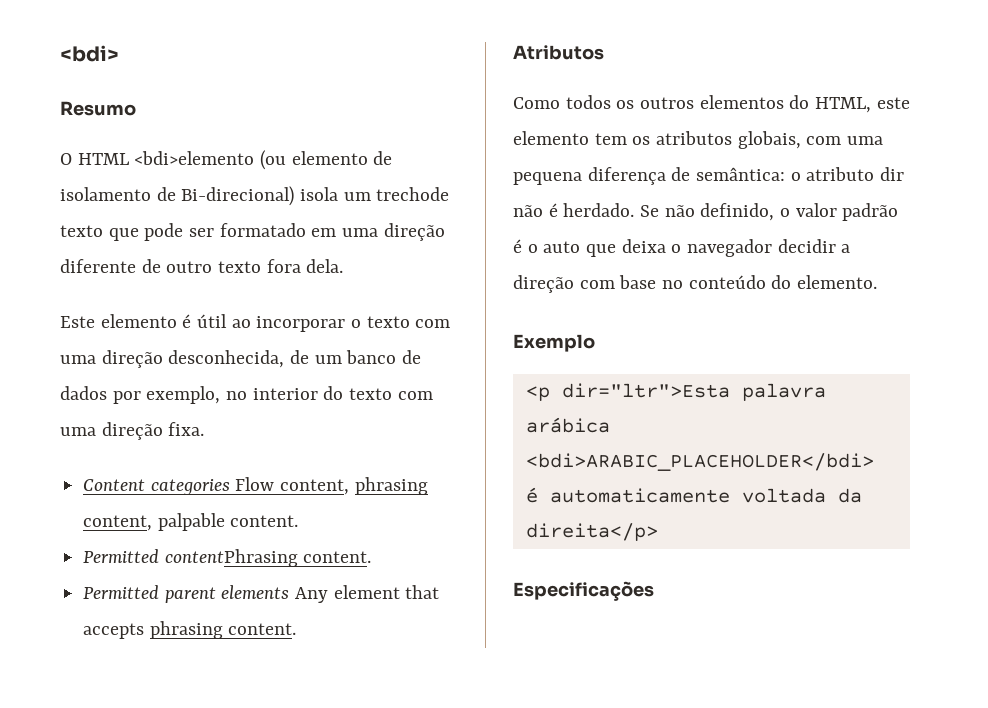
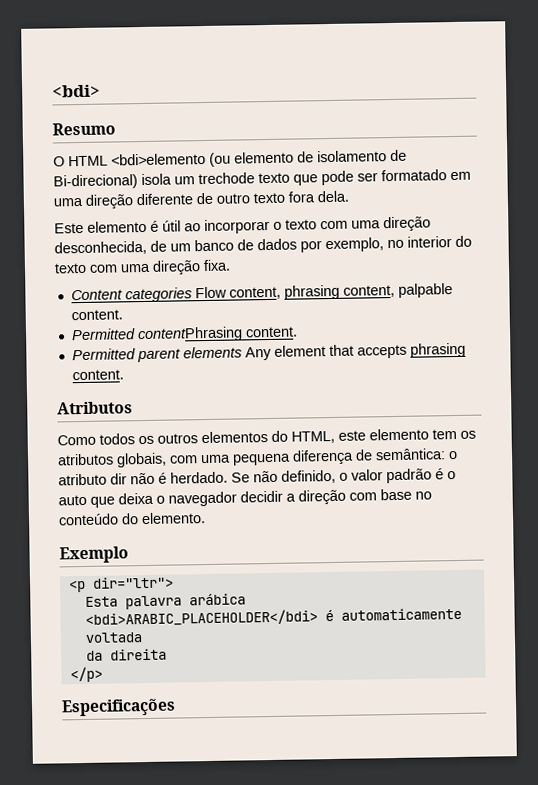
- <p dir="ltr">Esta palavra arábica <bdi>ARABIC_PLACEHOLDER</bdi> é automaticamente voltada da direita</p>
+ <p dir="ltr">
+ Esta palavra arábica <bdi>ARABIC_PLACEHOLDER</bdi> é automaticamente voltada
+ da direita
+ </p>

